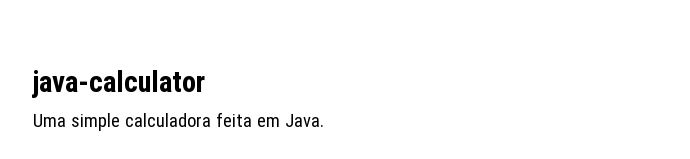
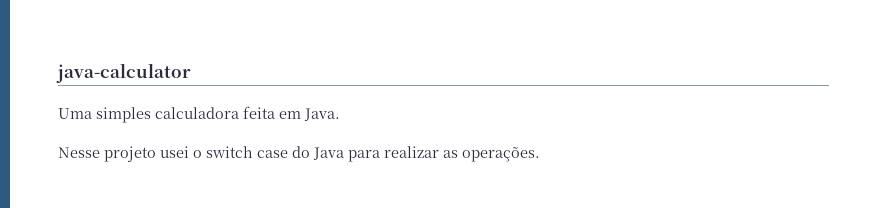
- Uma simple calculadora feita em Java.
+ Uma simples calculadora feita em Java.
+ Nesse projeto usei o switch case do Java para realizar as operações.

